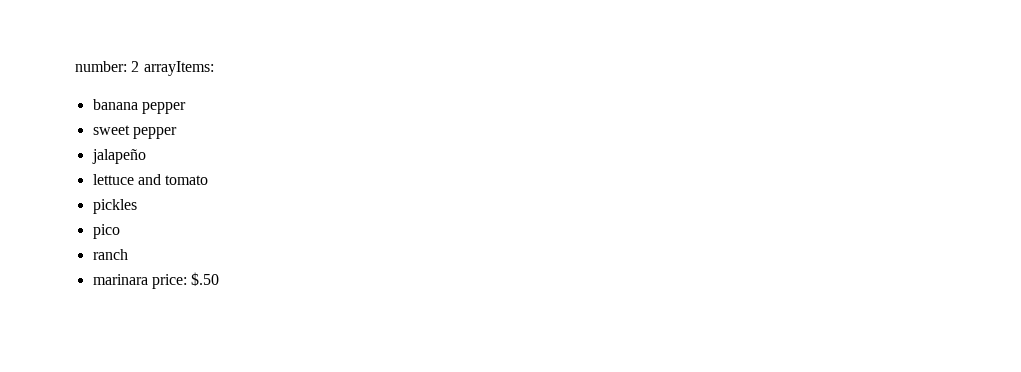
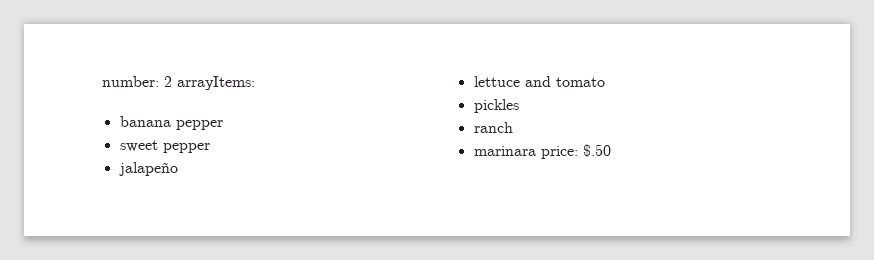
- pico

